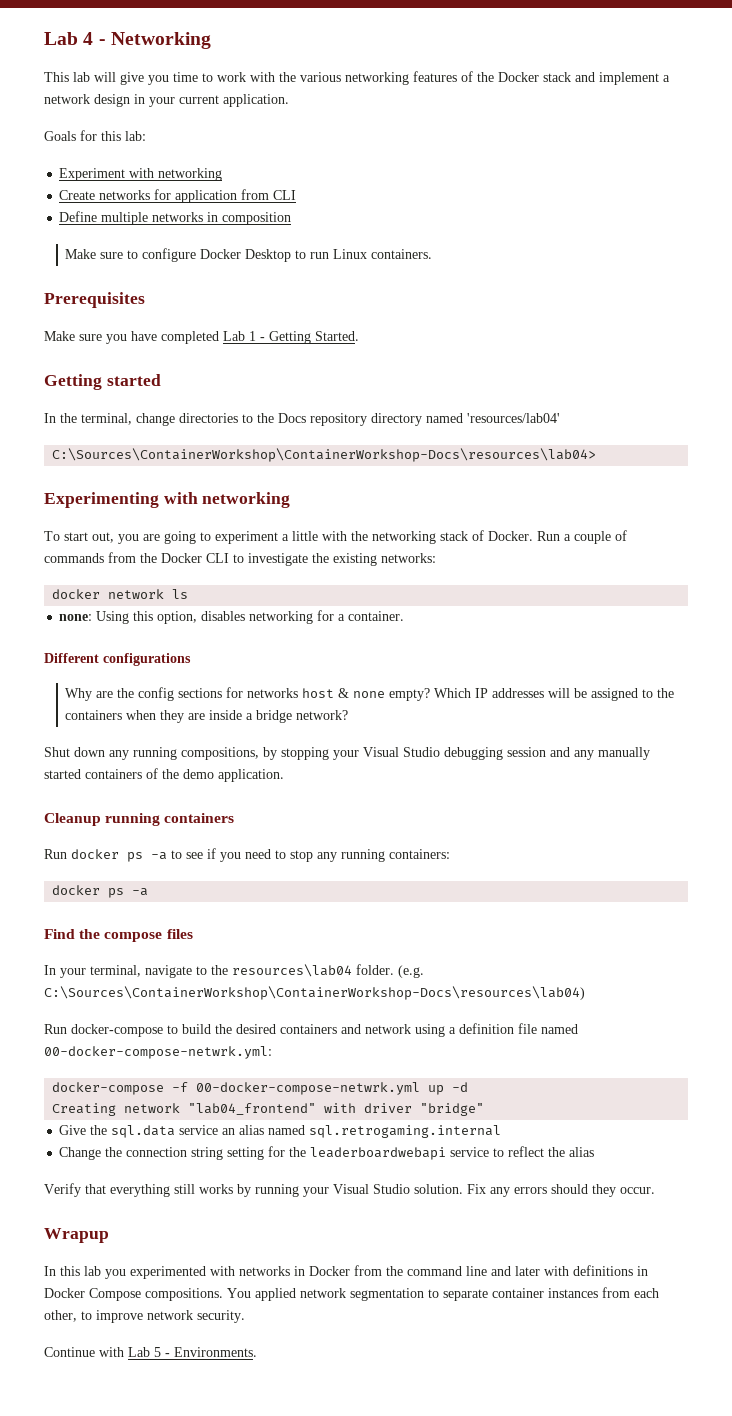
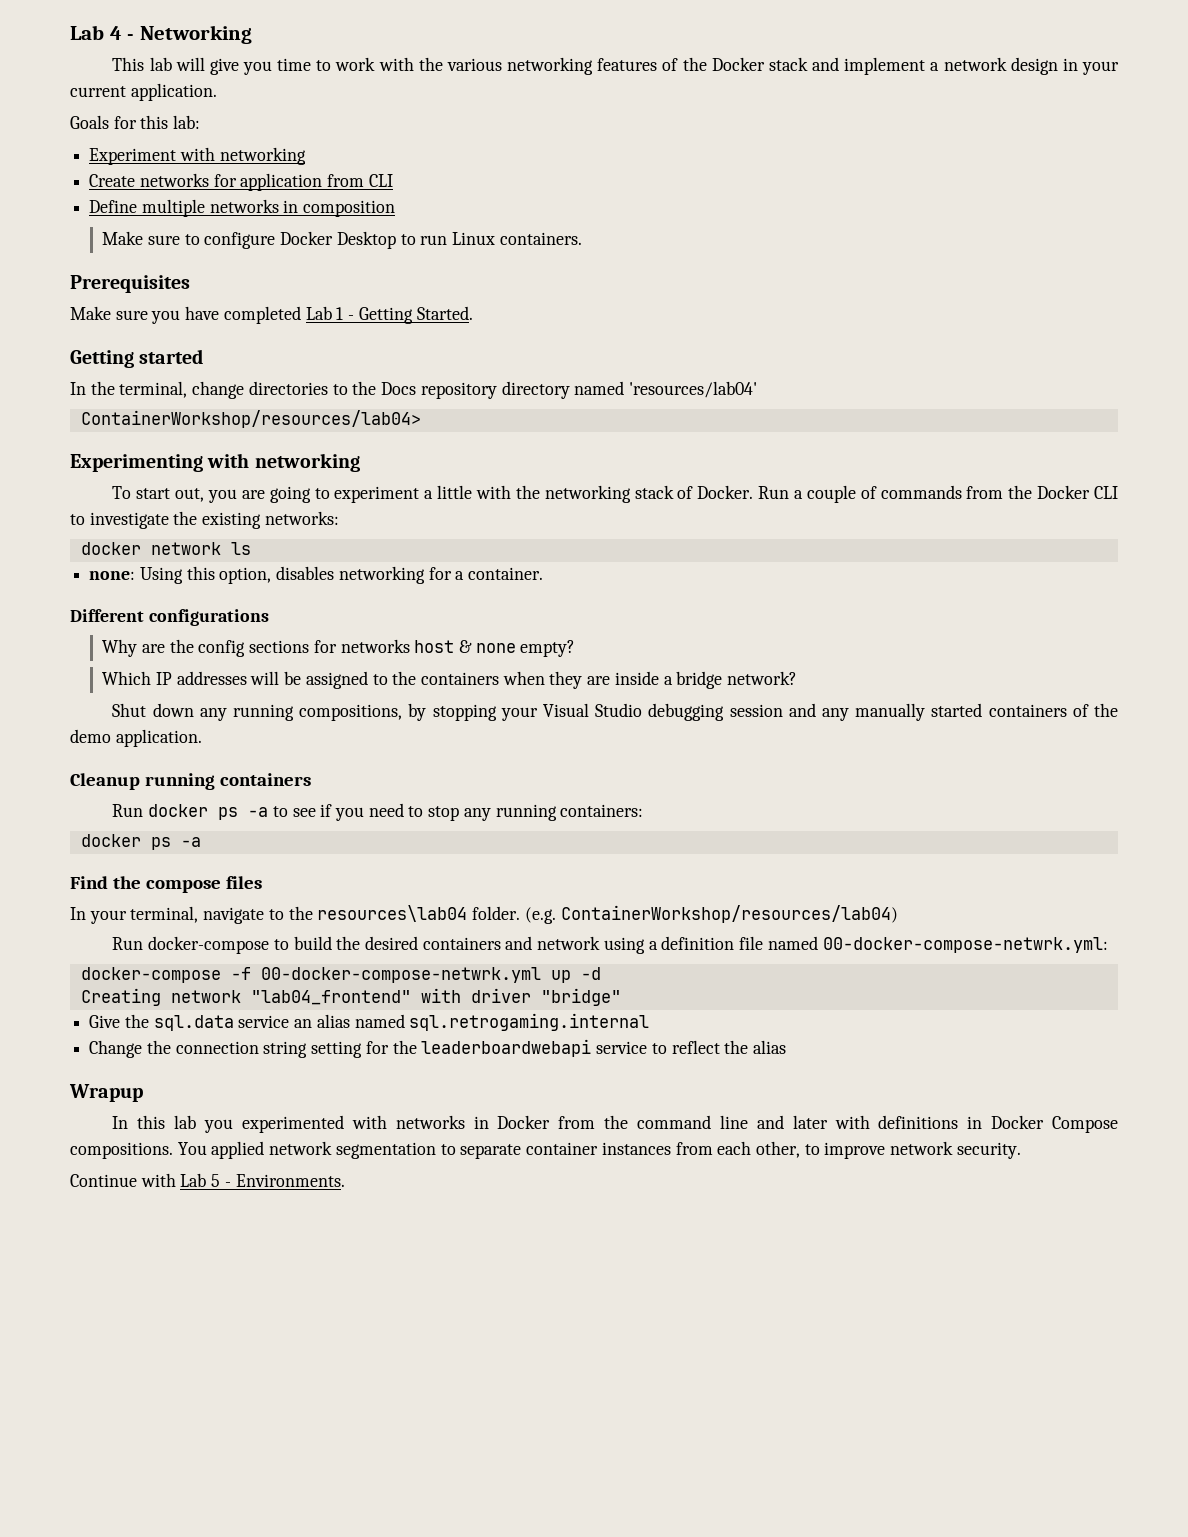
- C:\Sources\ContainerWorkshop\ContainerWorkshop-Docs\resources\lab04>
+ ContainerWorkshop/resources/lab04>
- Why are the config sections for networks host & none empty? Which IP addresses will be assigned to the containers when they are inside a bridge network?
+ Why are the config sections for networks host & none empty?
+ Which IP addresses will be assigned to the containers when they are inside a bridge network?
- (e.g. C:\Sources\ContainerWorkshop\ContainerWorkshop-Docs\resources\lab04)
+ (e.g. ContainerWorkshop/resources/lab04)
- Verify that everything still works by running your Visual Studio solution. Fix any errors should they occur.

